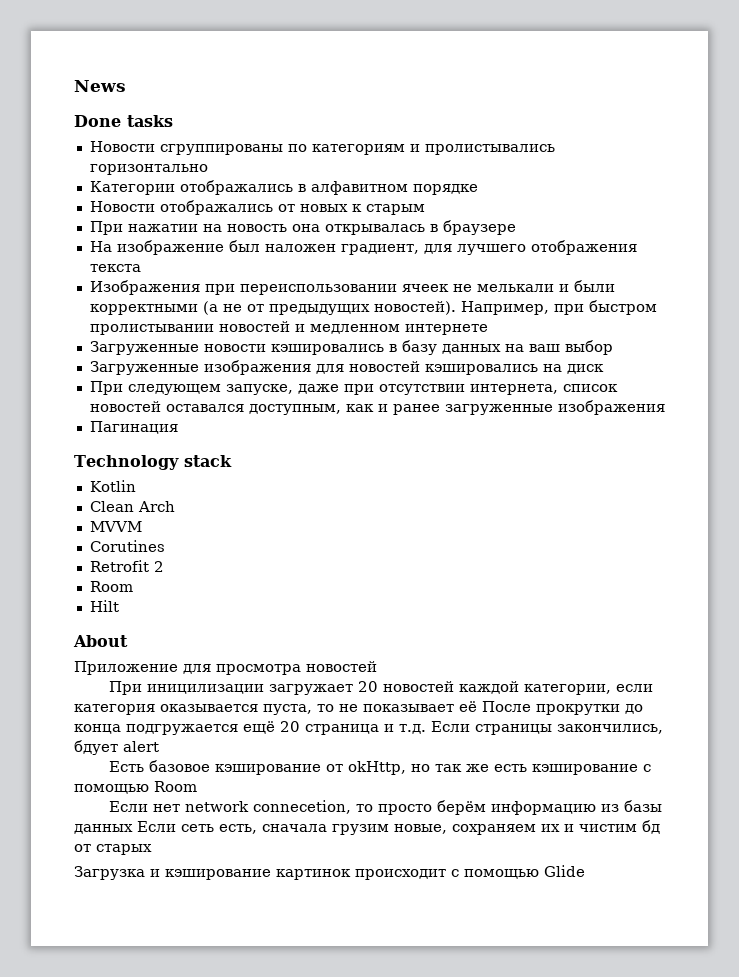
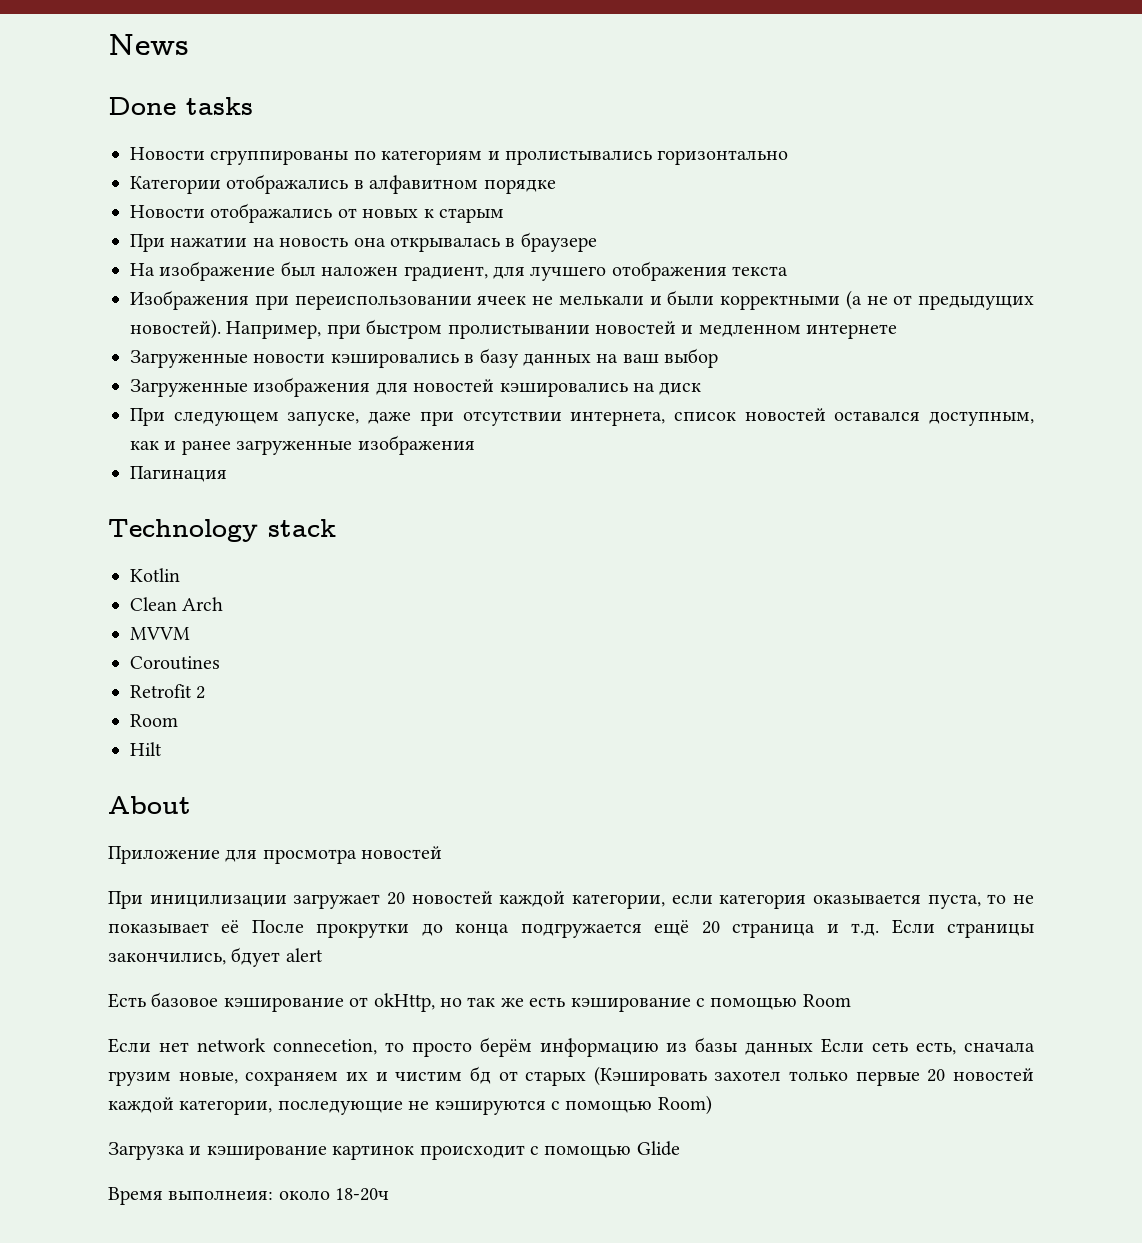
- Corutines
+ Coroutines
- Если нет network connecetion, то просто берём информацию из базы данных Если сеть есть, сначала грузим новые, сохраняем их и чистим бд от старых
+ Если нет network connecetion, то просто берём информацию из базы данных Если сеть есть, сначала грузим новые, сохраняем их и чистим бд от старых (Кэшировать захотел только первые 20 новостей каждой категории, последующие не кэшируются с помощью Room)
+ Время выполнеия: около 18-20ч

